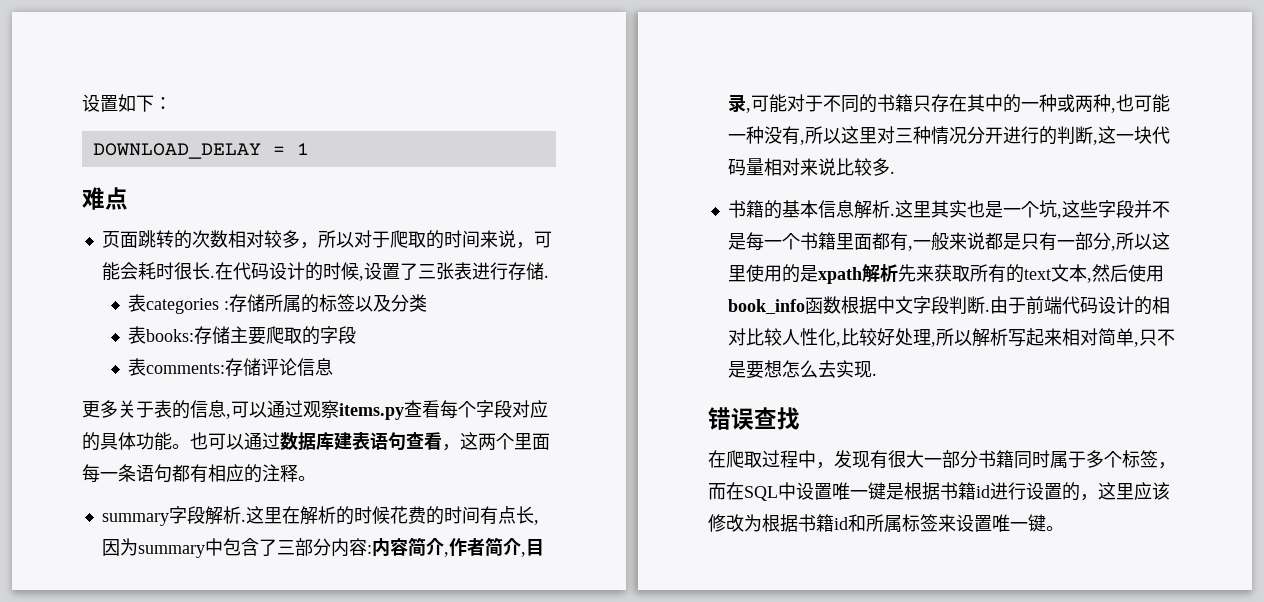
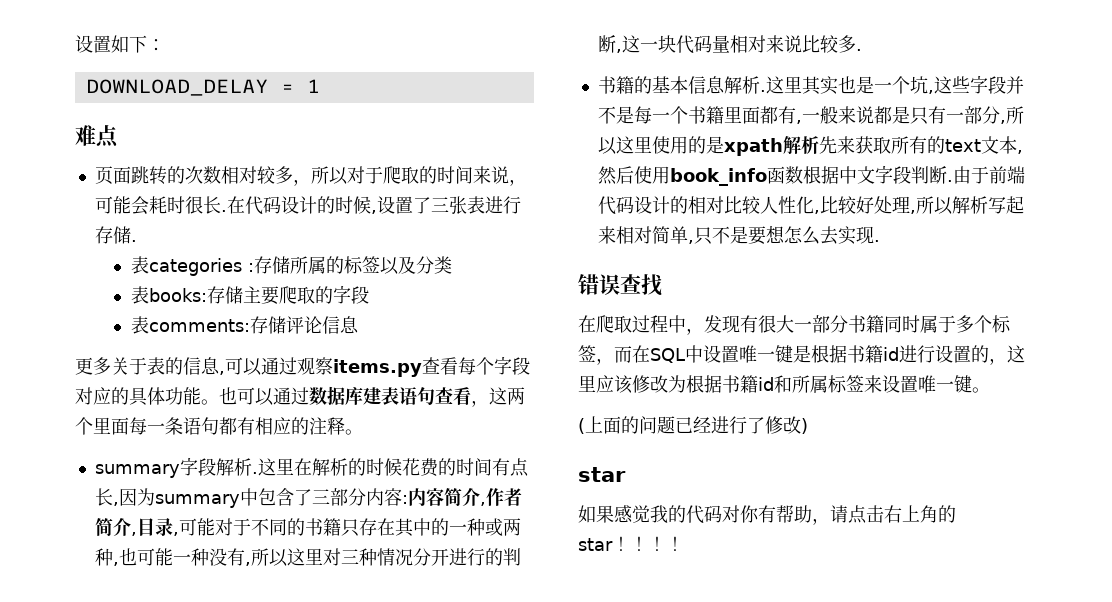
+ (上面的问题已经进行了修改)
+ star
+ 如果感觉我的代码对你有帮助，请点击右上角的star！！！！

